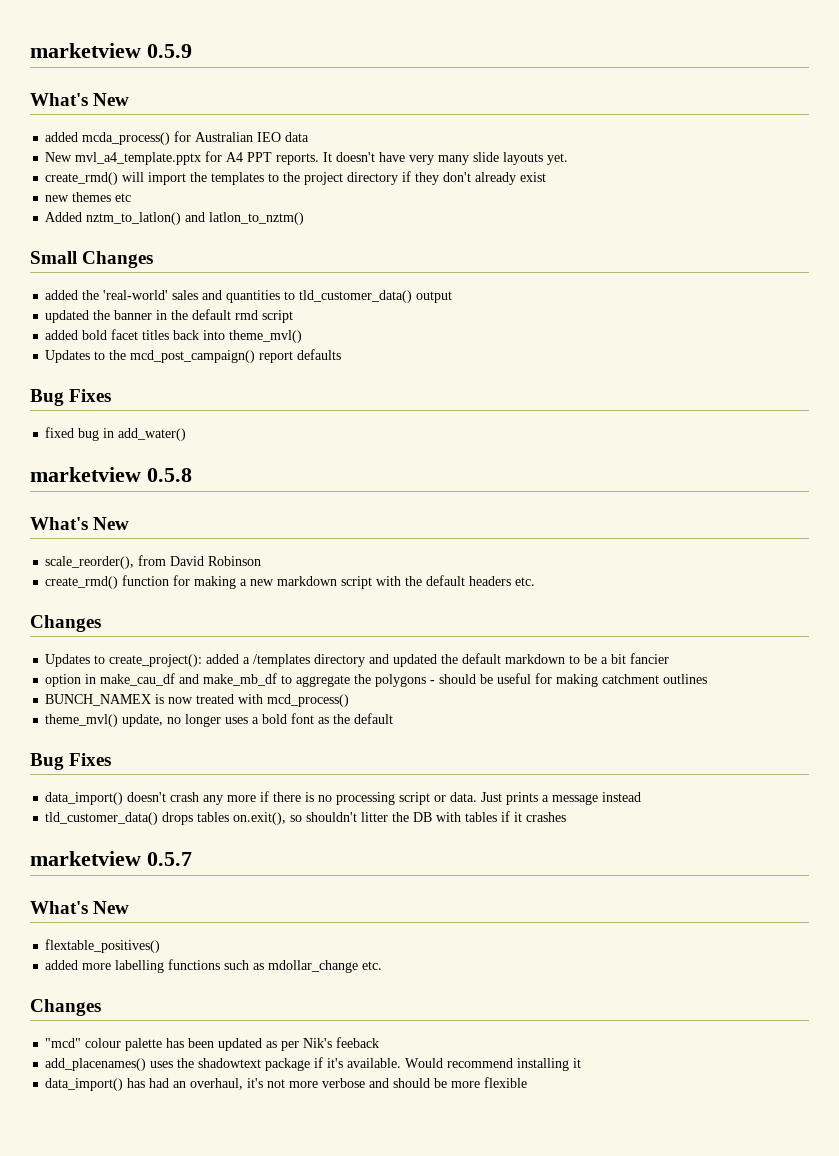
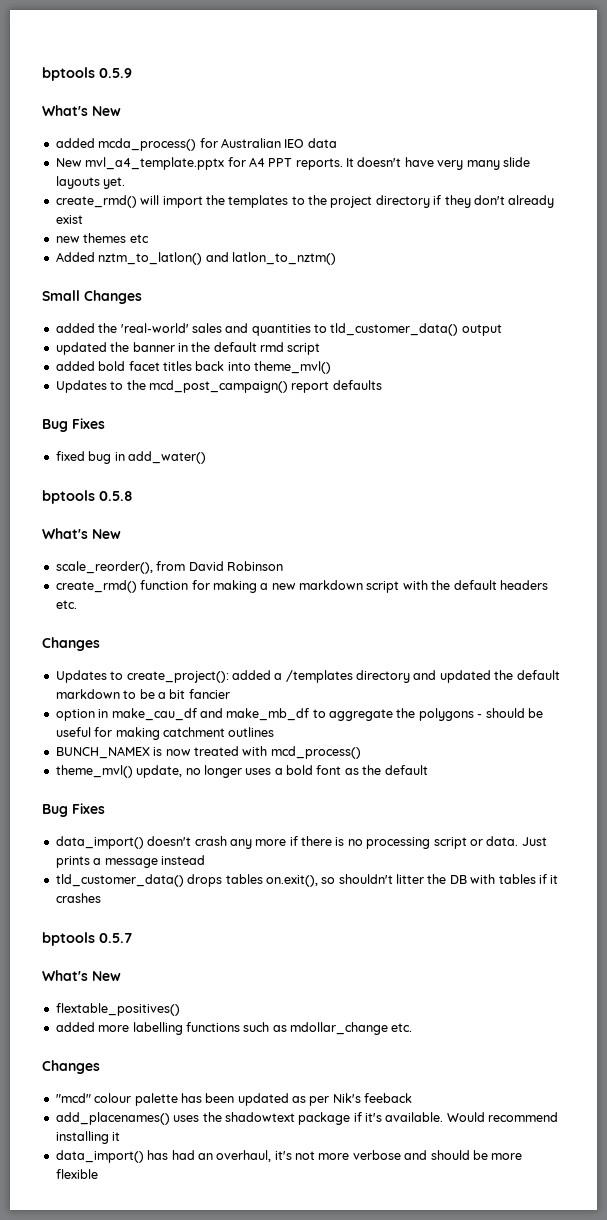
- marketview 0.5.9
+ bptools 0.5.9
- marketview 0.5.8
+ bptools 0.5.8
- marketview 0.5.7
+ bptools 0.5.7

